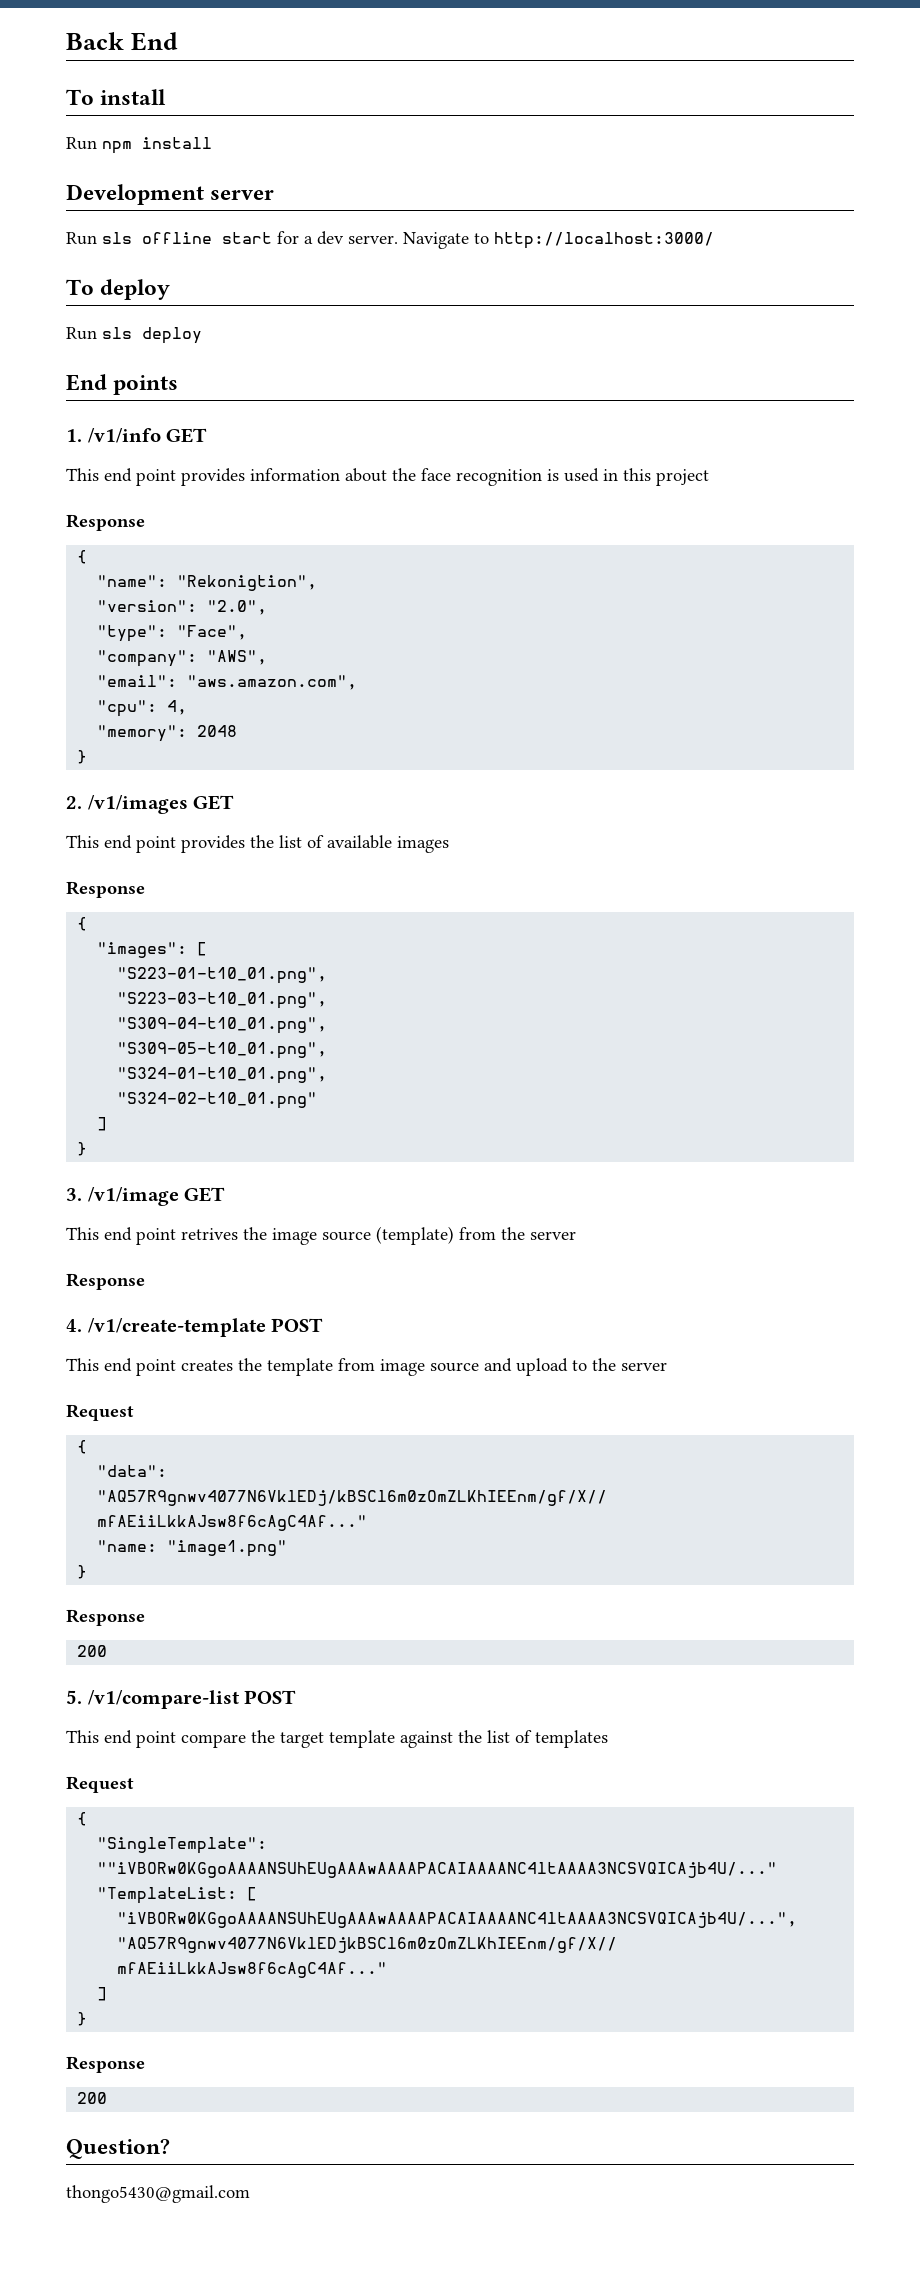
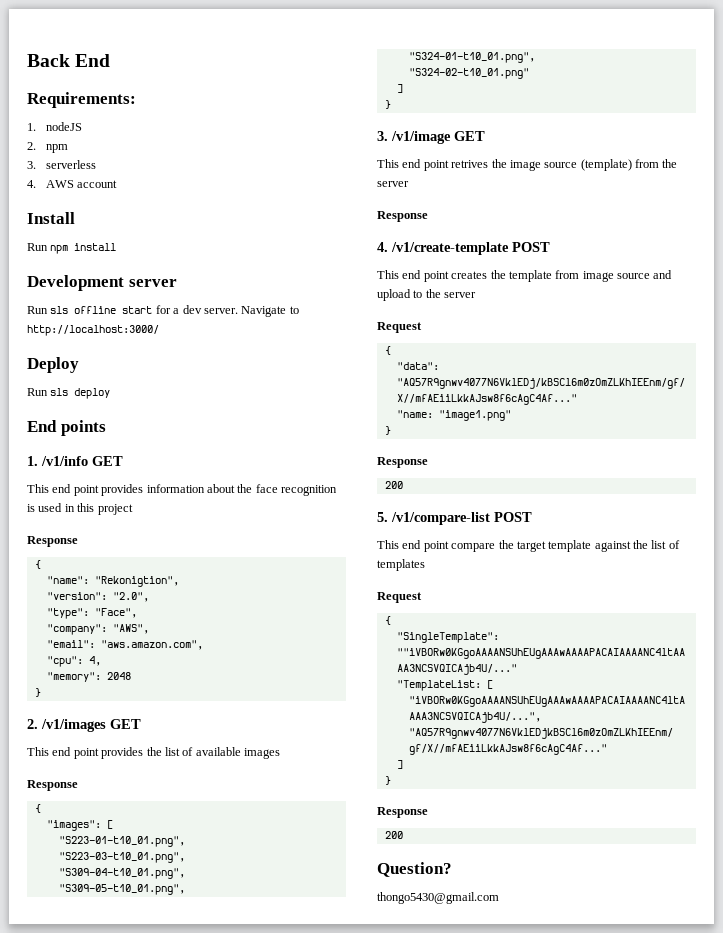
- To install
+ Requirements:
+ 1. nodeJS
+ 2. npm
+ 3. serverless
+ 4. AWS account
+ Install
- To deploy
+ Deploy

